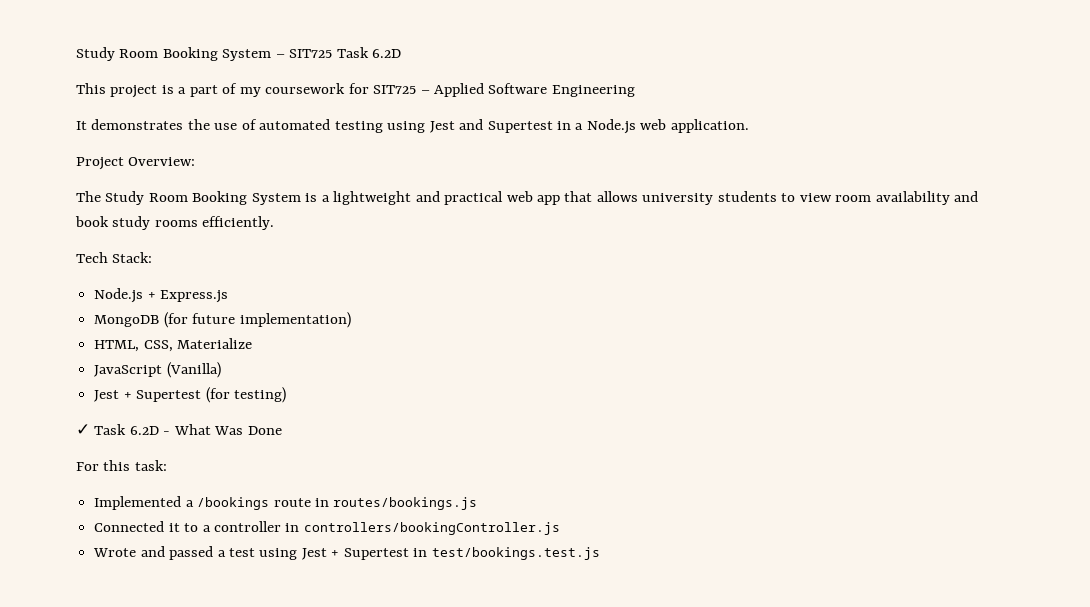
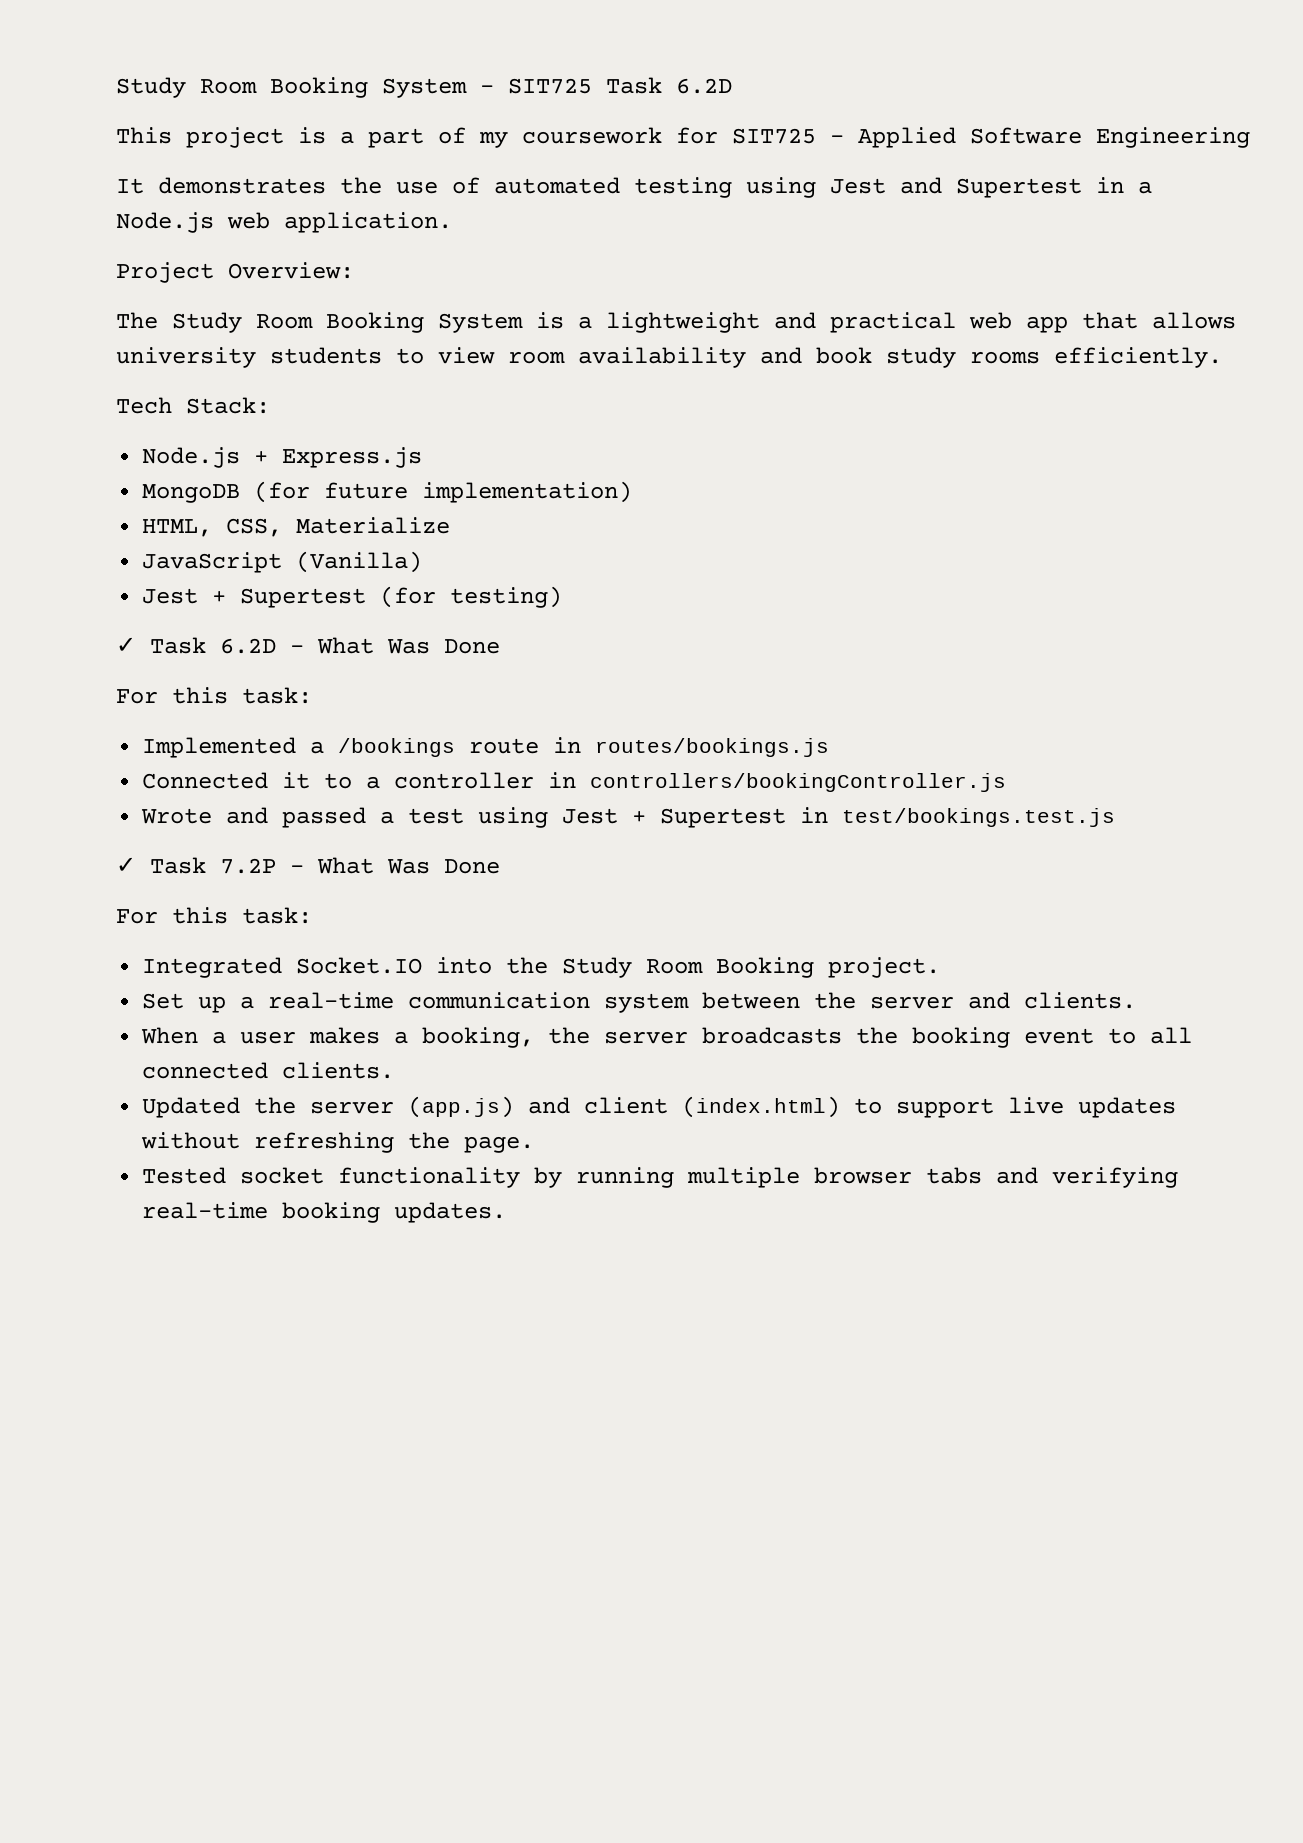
+ ✓ Task 7.2P – What Was Done
+ For this task:
+ Integrated Socket.IO into the Study Room Booking project.
+ Set up a real-time communication system between the server and clients.
+ When a user makes a booking, the server broadcasts the booking event to all connected clients.
+ Updated the server (app.js) and client (index.html) to support live updates without refreshing the page.
+ Tested socket functionality by running multiple browser tabs and verifying real-time booking updates.

